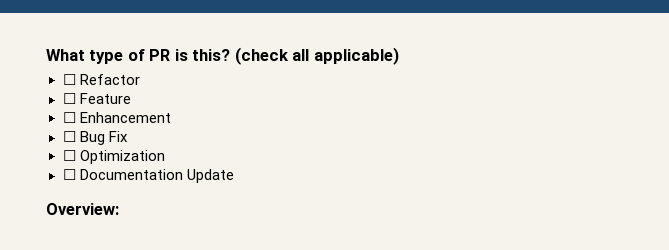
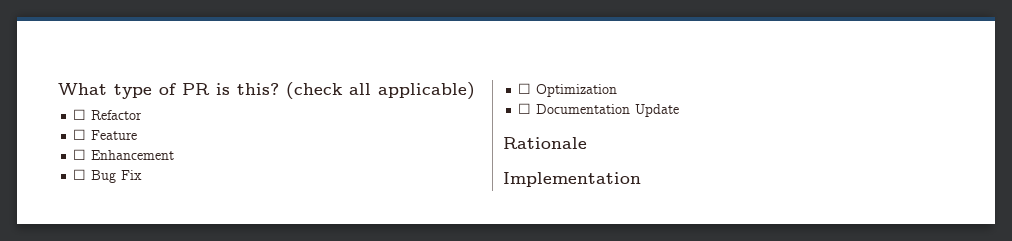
- Overview:
+ Rationale
+ Implementation

